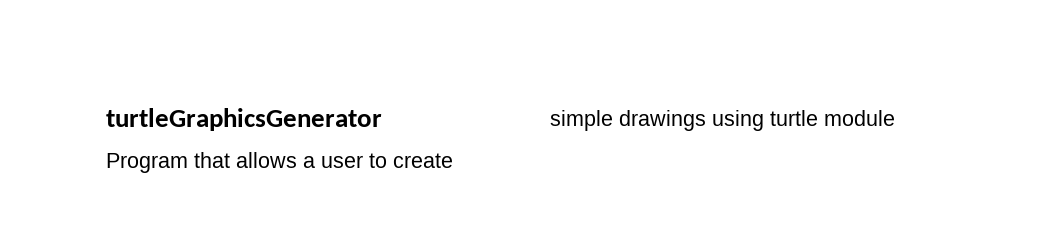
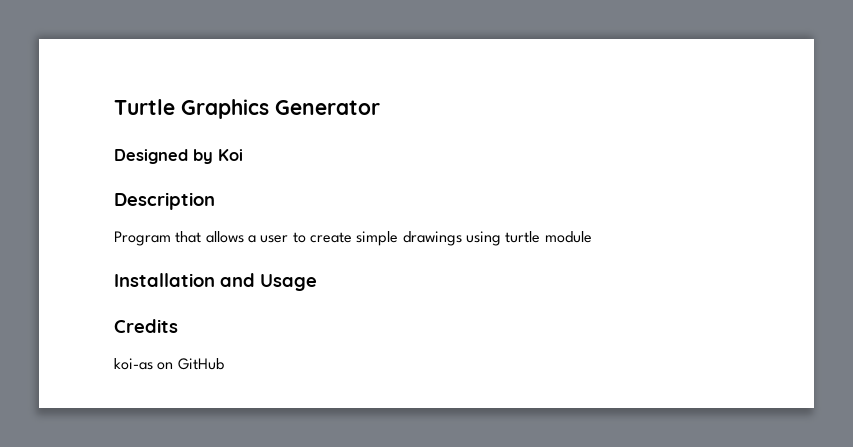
- turtleGraphicsGenerator
+ Turtle Graphics Generator
+ Designed by Koi
+ Description
+ Installation and Usage
+ Credits
+ koi-as on GitHub

